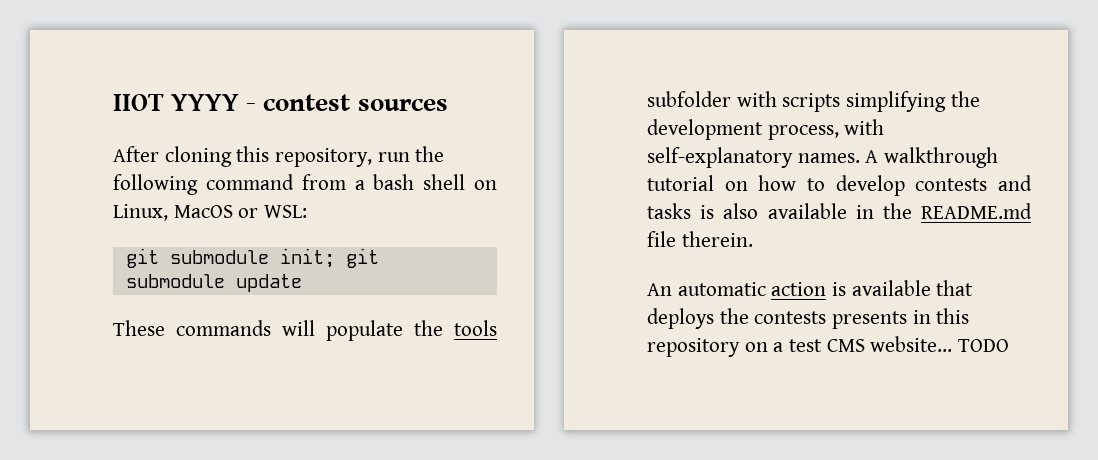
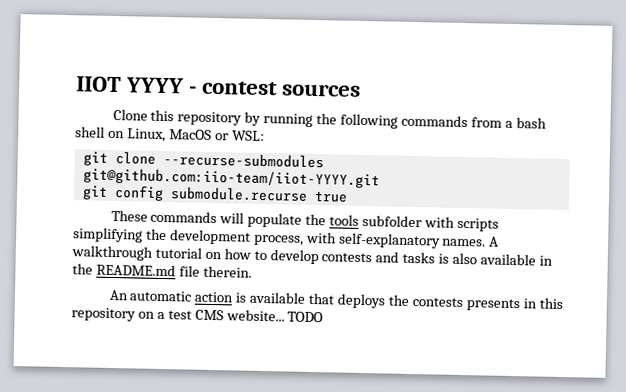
- After cloning this repository, run the following command from a bash shell on Linux, MacOS or WSL:
+ Clone this repository by running the following commands from a bash shell on Linux, MacOS or WSL:
- git submodule init; git submodule update
+ git clone --recurse-submodules git@github.com:iio-team/iiot-YYYY.git
+ git config submodule.recurse true

